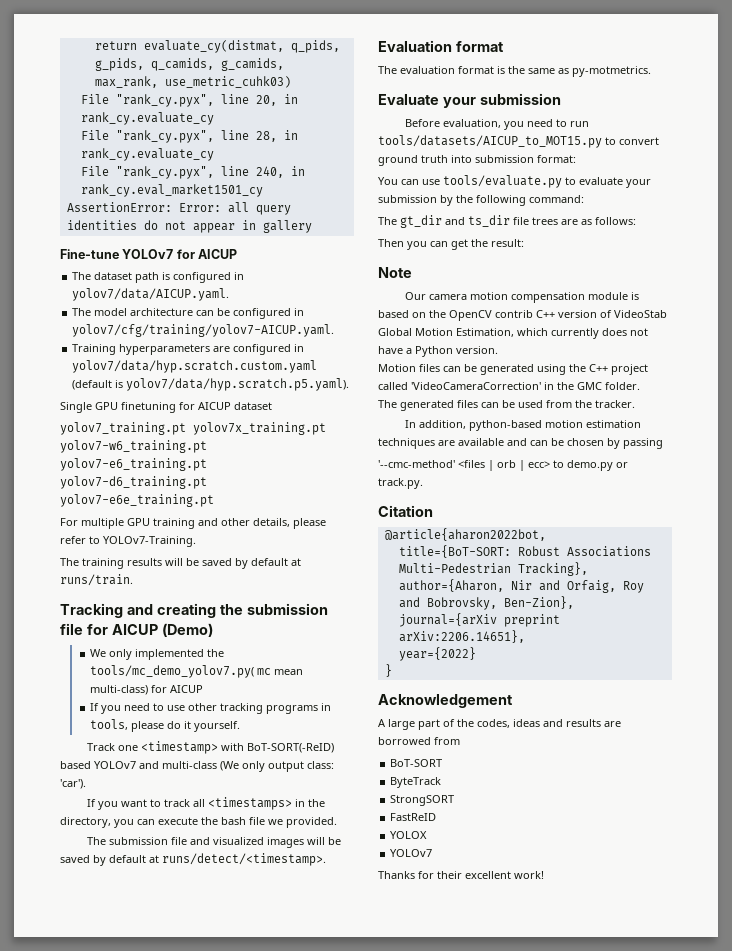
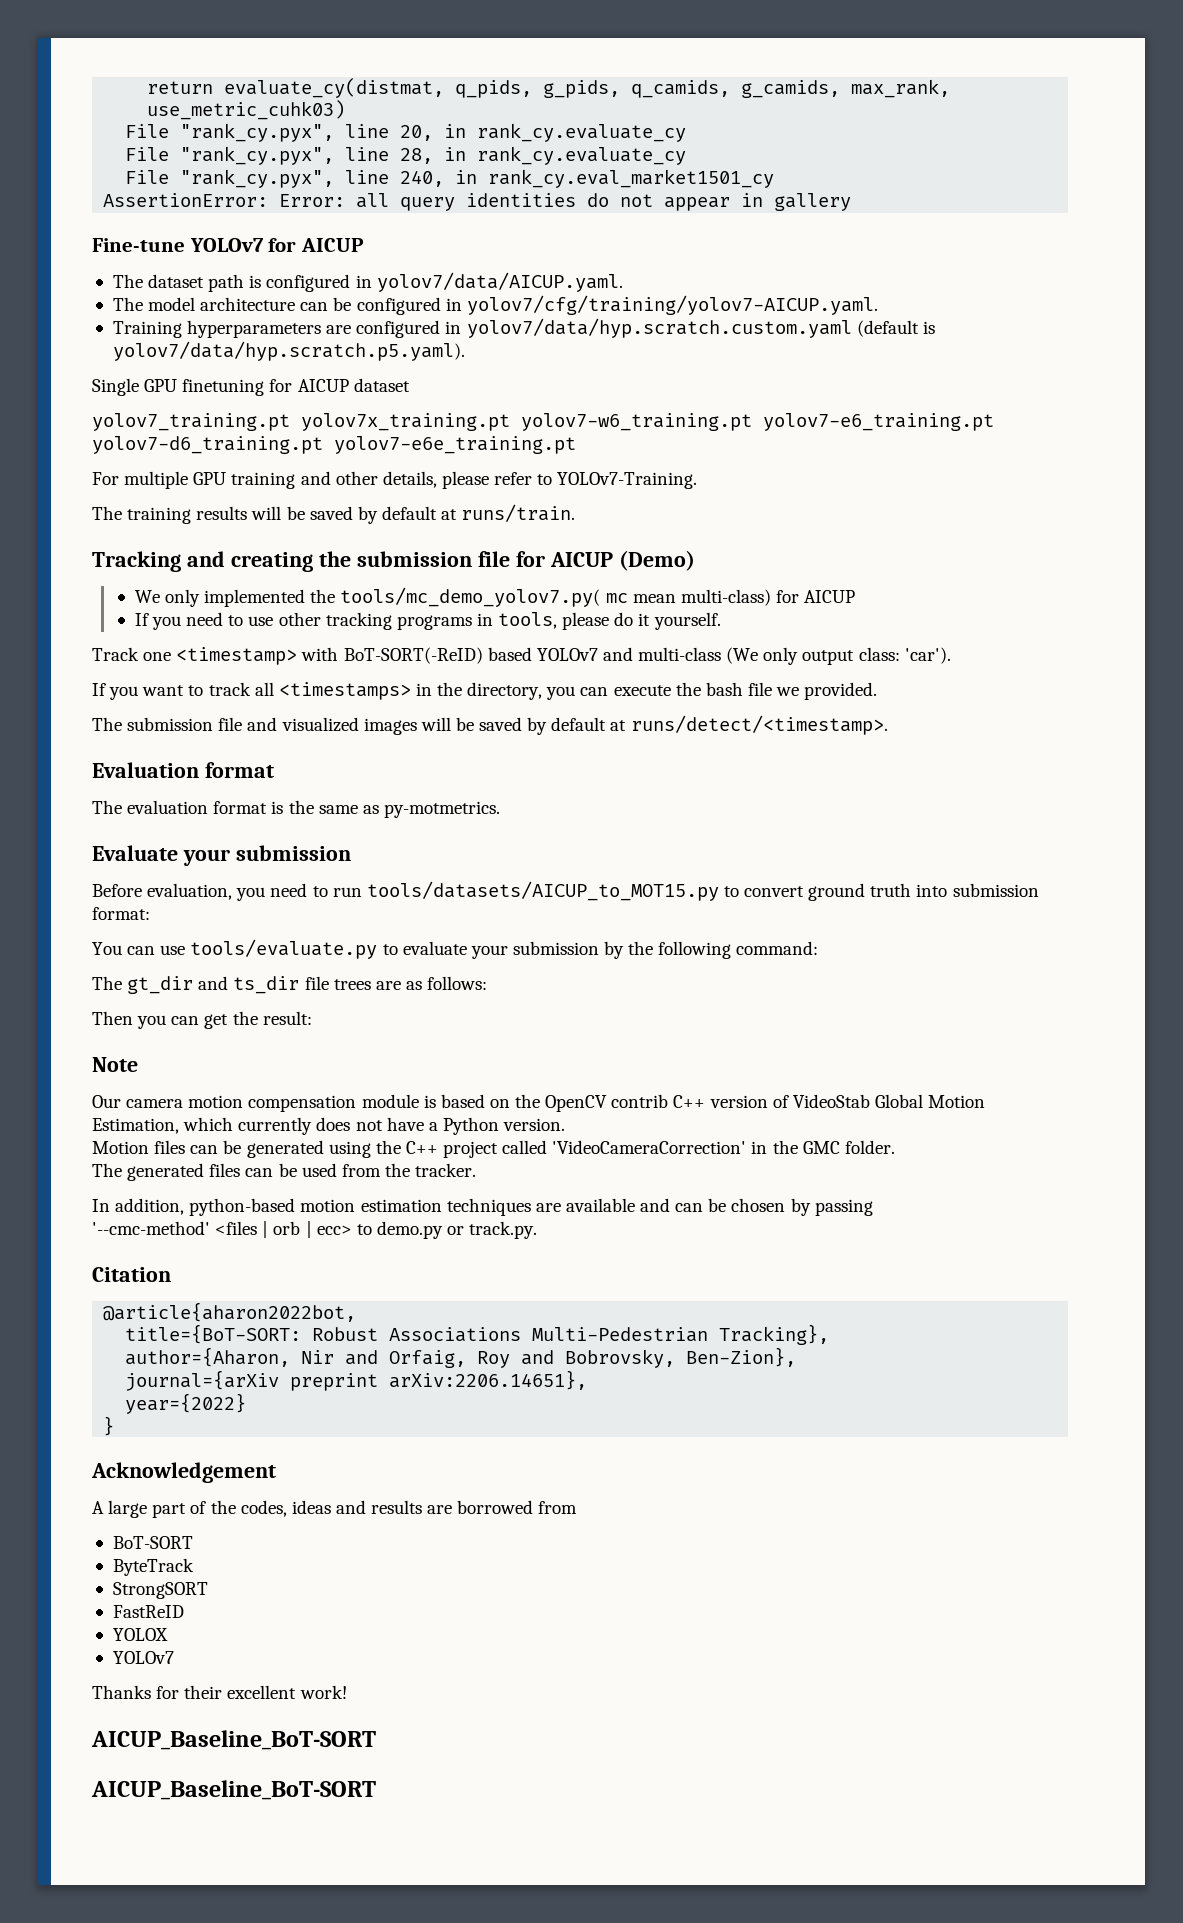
  Thanks for their excellent work!
+ AICUP_Baseline_BoT-SORT
+ AICUP_Baseline_BoT-SORT

